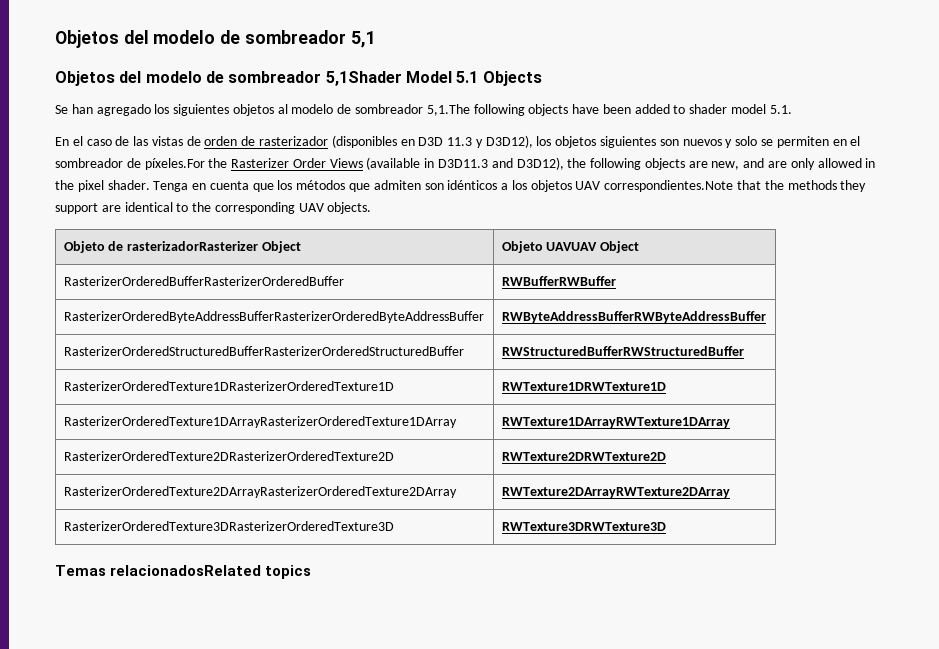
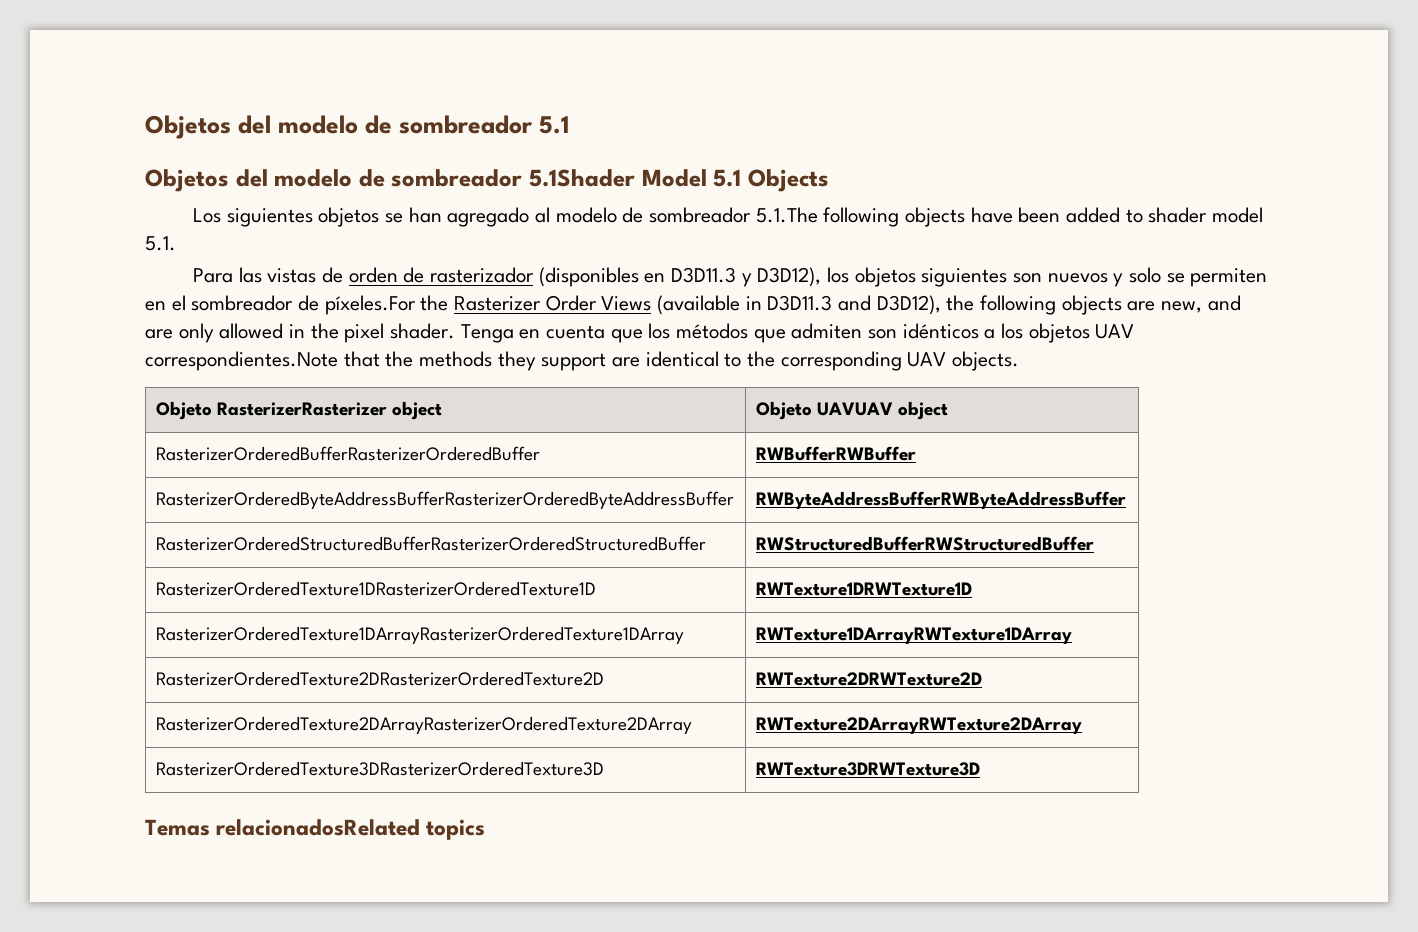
- Objetos del modelo de sombreador 5,1
- Objetos del modelo de sombreador 5,1Shader Model 5.1 Objects
+ Objetos del modelo de sombreador 5.1
+ Objetos del modelo de sombreador 5.1Shader Model 5.1 Objects
- Se han agregado los siguientes objetos al modelo de sombreador 5,1.The following objects have been added to shader model 5.1.
+ Los siguientes objetos se han agregado al modelo de sombreador 5.1.The following objects have been added to shader model 5.1.
- En el caso de las vistas de orden de rasterizador (disponibles en D3D 11.3 y D3D12), los objetos siguientes son nuevos y solo se permiten en el sombreador de píxeles.For the Rasterizer Order Views (available in D3D11.3 and D3D12), the following objects are new, and are only allowed in the pixel shader.
+ Para las vistas de orden de rasterizador (disponibles en D3D11.3 y D3D12), los objetos siguientes son nuevos y solo se permiten en el sombreador de píxeles.For the Rasterizer Order Views (available in D3D11.3 and D3D12), the following objects are new, and are only allowed in the pixel shader.
- Objeto de rasterizadorRasterizer Object | Objeto UAVUAV Object
+ Objeto RasterizerRasterizer object | Objeto UAVUAV object

